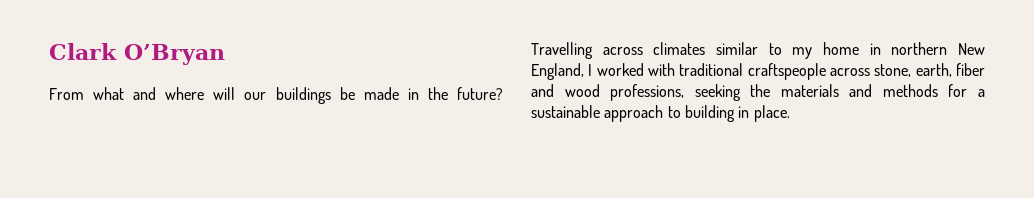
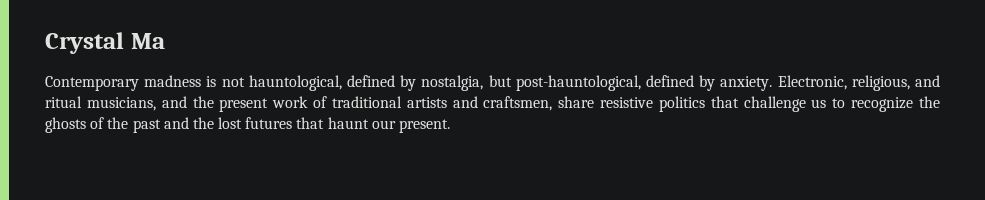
- Clark O’Bryan
- From what and where will our buildings be made in the future? Travelling across climates similar to my home in northern New England, I worked with traditional craftspeople across stone, earth, fiber and wood professions, seeking the materials and methods for a sustainable approach to building in place.
+ Crystal Ma
+ Contemporary madness is not hauntological, defined by nostalgia, but post-hauntological, defined by anxiety. Electronic, religious, and ritual musicians, and the present work of traditional artists and craftsmen, share resistive politics that challenge us to recognize the ghosts of the past and the lost futures that haunt our present.

